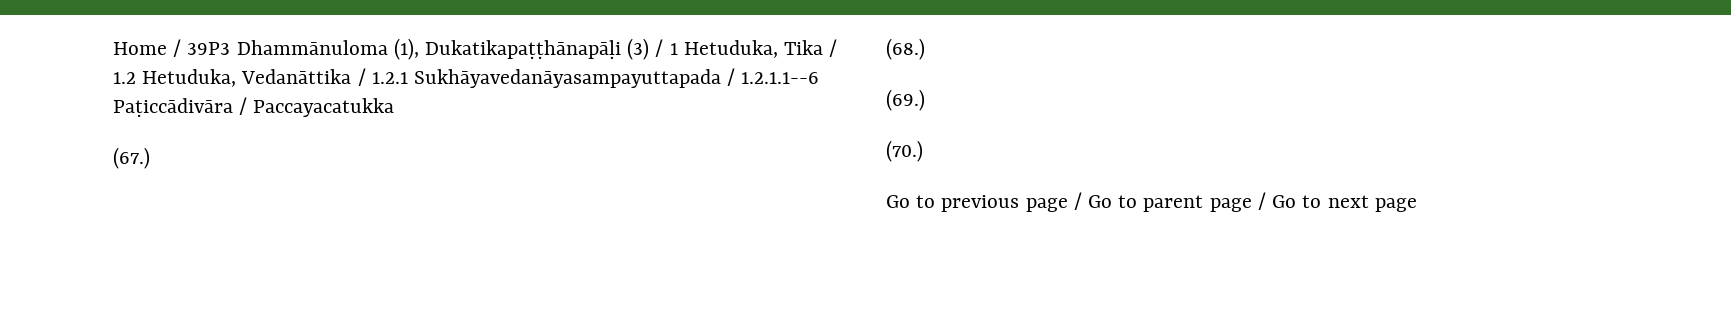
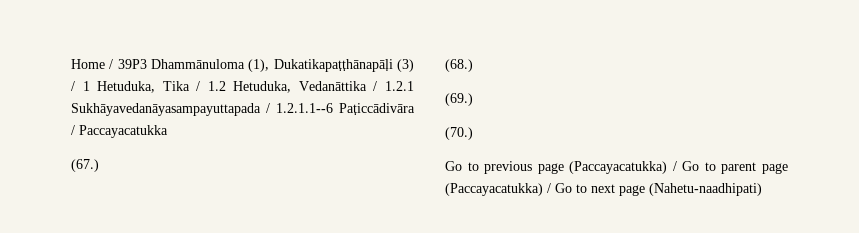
- Go to previous page / Go to parent page / Go to next page
+ Go to previous page (Paccayacatukka) / Go to parent page (Paccayacatukka) / Go to next page (Nahetu-naadhipati)

